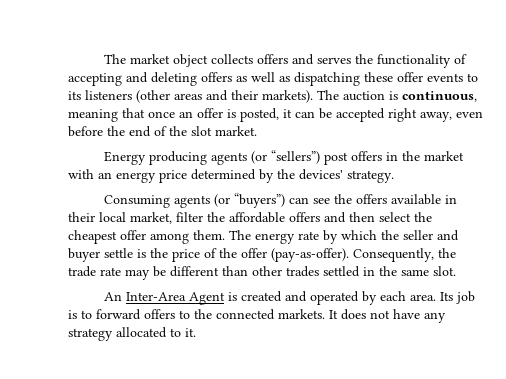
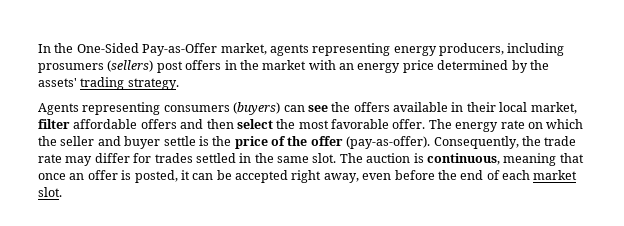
- The market object collects offers and serves the functionality of accepting and deleting offers as well as dispatching these offer events to its listeners (other areas and their markets).
+ In the One-Sided Pay-as-Offer market, agents representing energy producers, including prosumers (sellers) post offers in the market with an energy price determined by the assets' trading strategy.
+ Agents representing consumers (buyers) can see the offers available in their local market, filter affordable offers and then select the most favorable offer. The energy rate on which the seller and buyer settle is the price of the offer (pay-as-offer). Consequently, the trade rate may differ for trades settled in the same slot.
- The auction is continuous, meaning that once an offer is posted, it can be accepted right away, even before the end of the slot market.
- Energy producing agents (or “sellers”) post offers in the market with an energy price determined by the devices' strategy.
- Consuming agents (or “buyers”) can see the offers available in their local market, filter the affordable offers and then select the cheapest offer among them. The energy rate by which the seller and buyer settle is the price of the offer (pay-as-offer). Consequently, the trade rate may be different than other trades settled in the same slot.
- An Inter-Area Agent is created and operated by each area. Its job is to forward offers to the connected markets. It does not have any strategy allocated to it.
+ The auction is continuous, meaning that once an offer is posted, it can be accepted right away, even before the end of each market slot.

